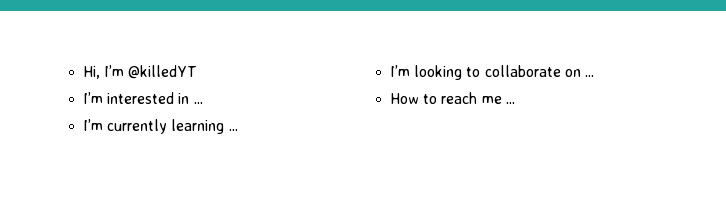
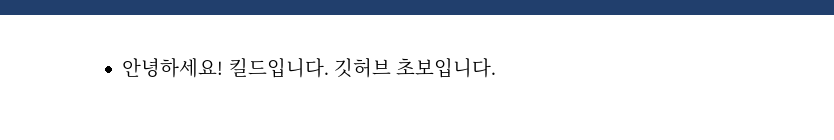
- Hi, I’m @killedYT
- I’m interested in ...
- I’m currently learning ...
- I’m looking to collaborate on ...
- How to reach me ...
+ 안녕하세요! 킬드입니다. 깃허브 초보입니다.

